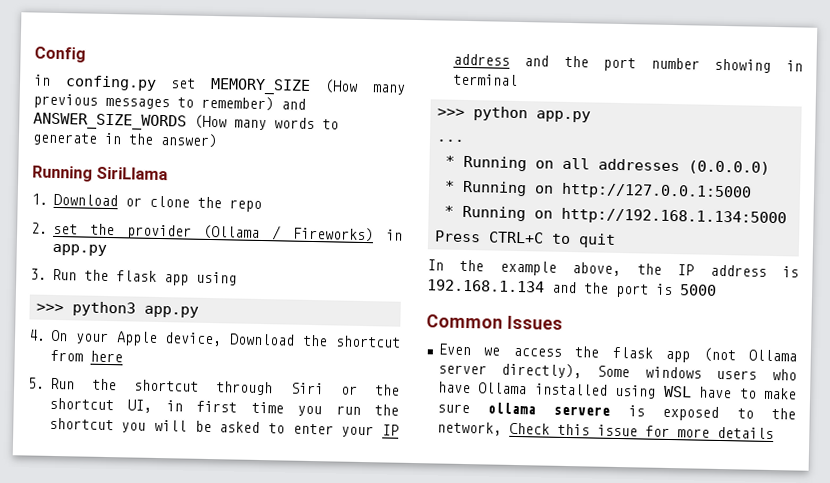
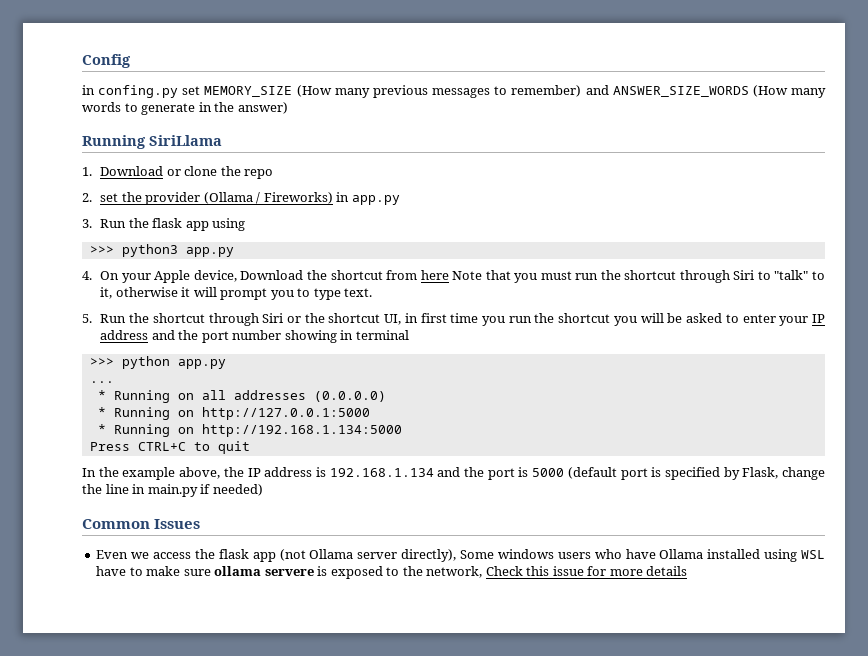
- 4. On your Apple device, Download the shortcut from here
+ 4. On your Apple device, Download the shortcut from here Note that you must run the shortcut through Siri to "talk" to it, otherwise it will prompt you to type text.
- In the example above, the IP address is 192.168.1.134 and the port is 5000
+ In the example above, the IP address is 192.168.1.134 and the port is 5000 (default port is specified by Flask, change the line in main.py if needed)

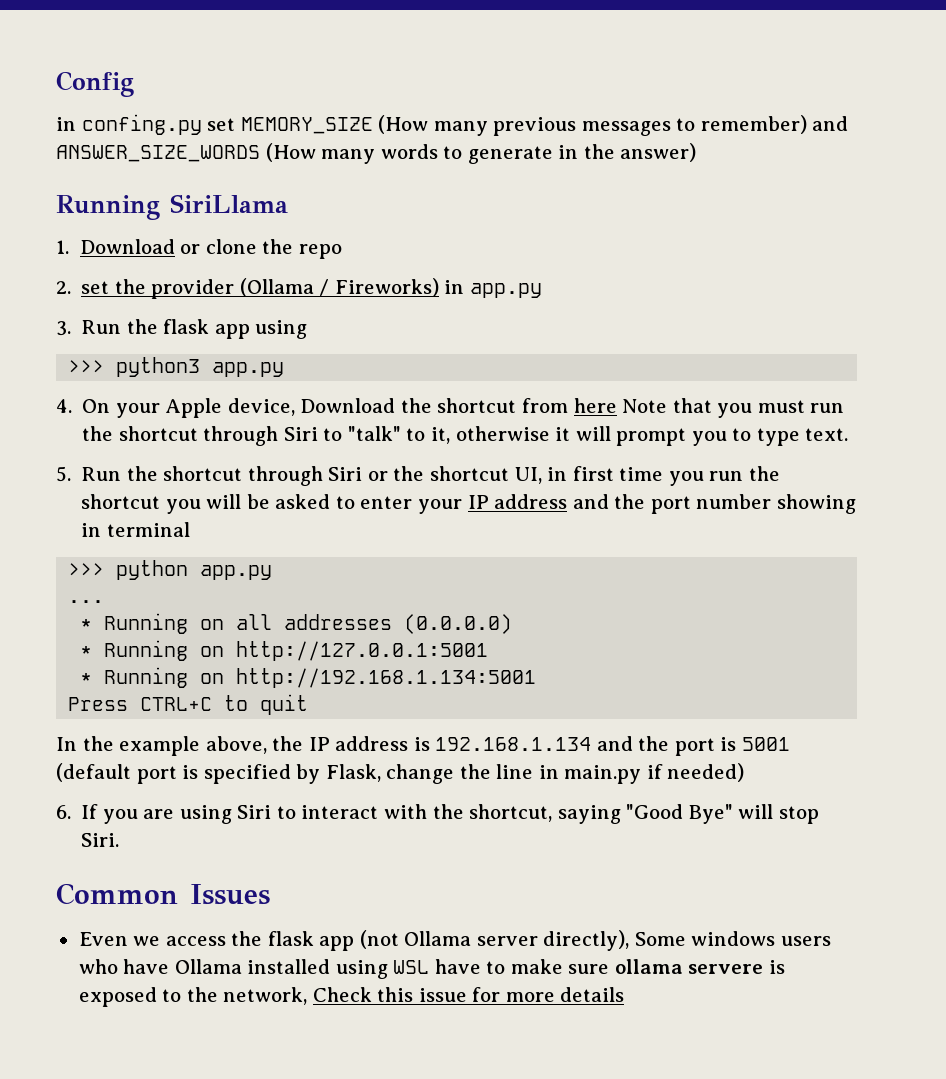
- * Running on http://127.0.0.1:5000
- * Running on http://192.168.1.134:5000
+ * Running on http://127.0.0.1:5001
+ * Running on http://192.168.1.134:5001
- In the example above, the IP address is 192.168.1.134 and the port is 5000 (default port is specified by Flask, change the line in main.py if needed)
+ In the example above, the IP address is 192.168.1.134 and the port is 5001 (default port is specified by Flask, change the line in main.py if needed)
+ 6. If you are using Siri to interact with the shortcut, saying "Good Bye" will stop Siri.

